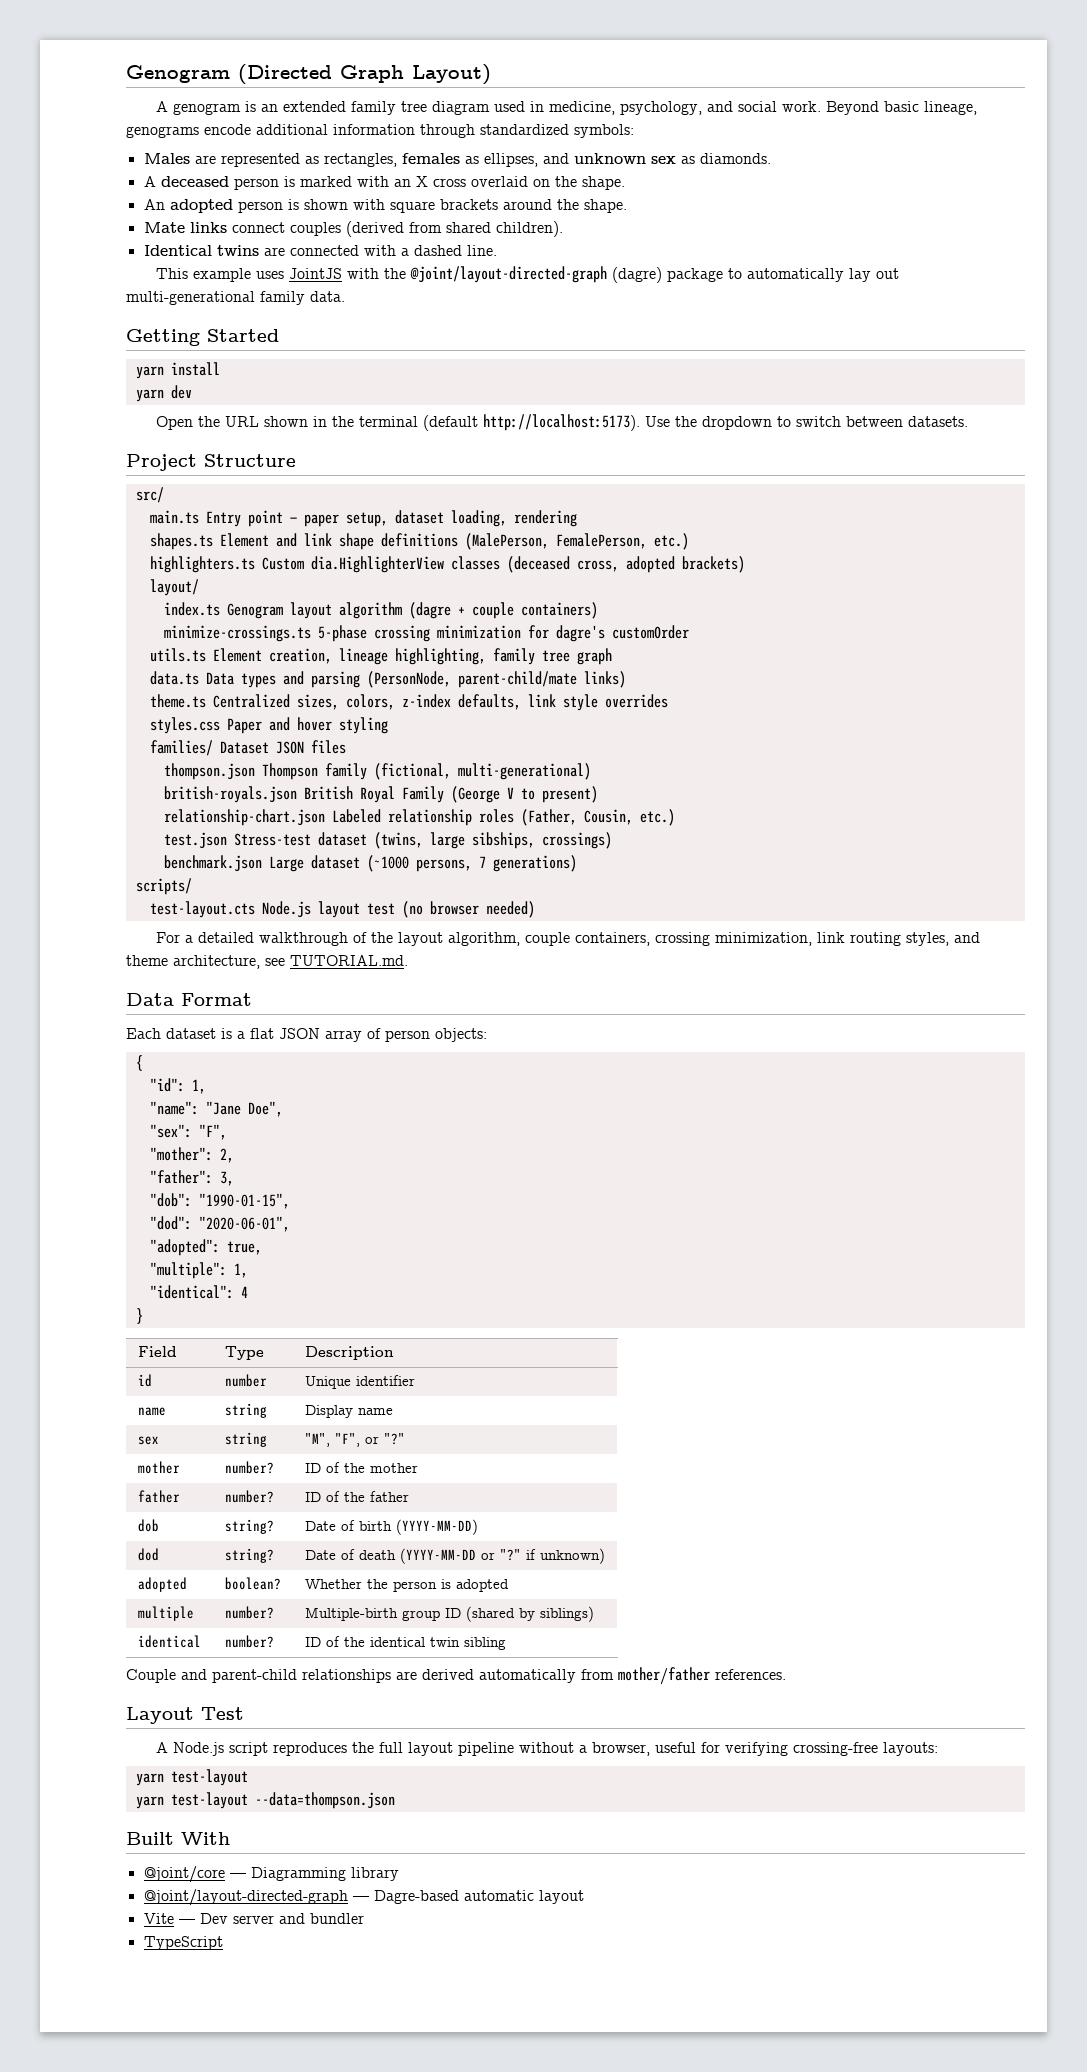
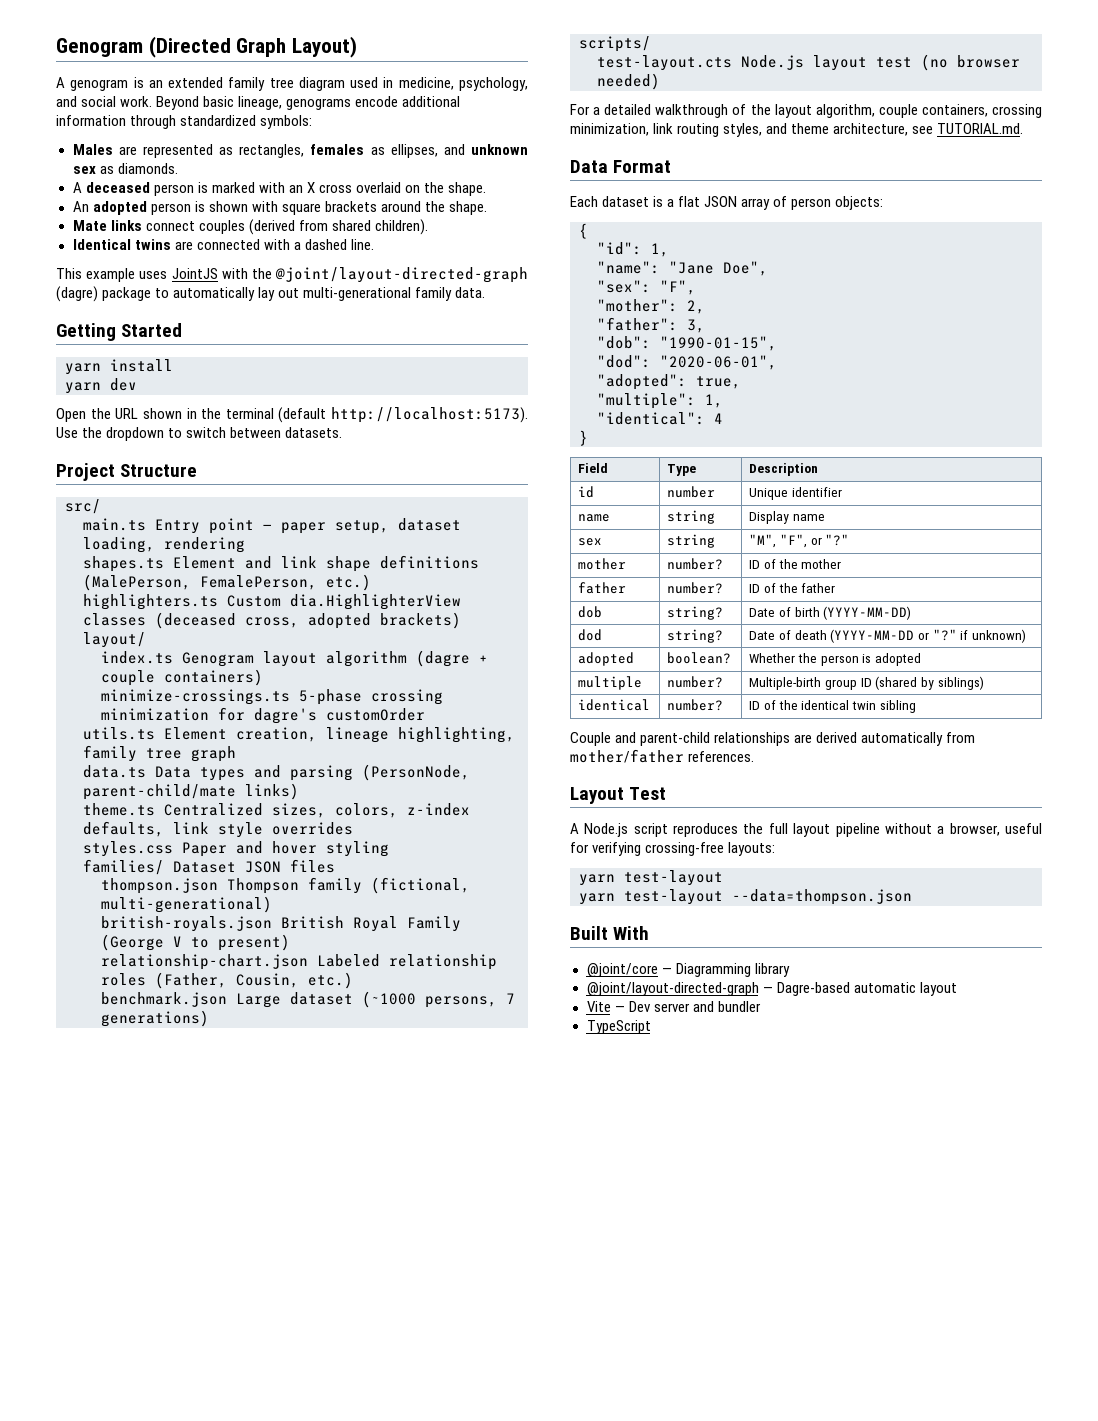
- test.json Stress-test dataset (twins, large sibships, crossings)

